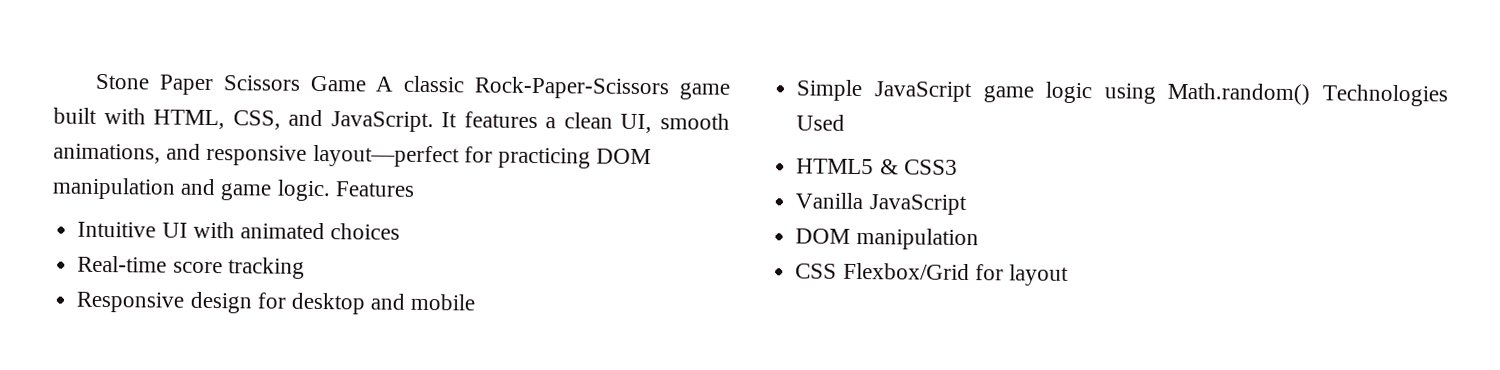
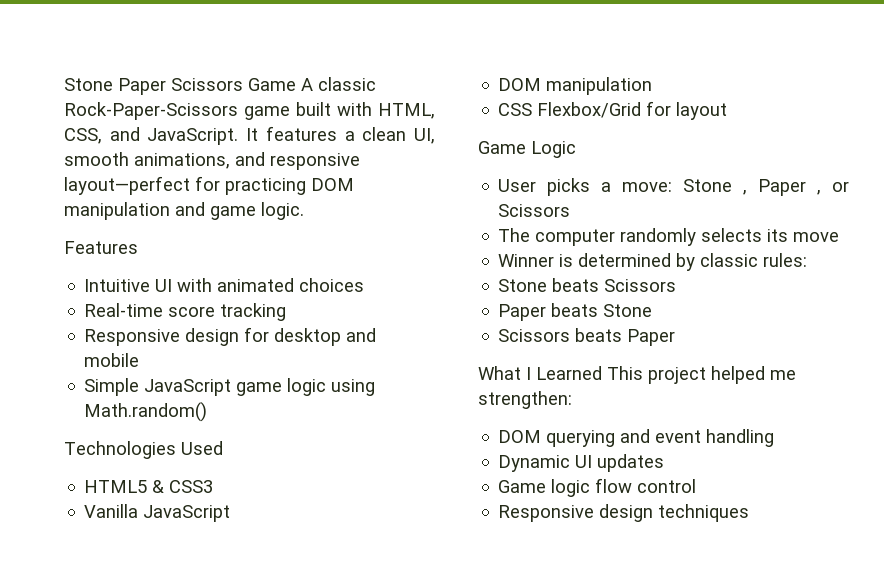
- It features a clean UI, smooth animations, and responsive layout—perfect for practicing DOM manipulation and game logic. Features
+ It features a clean UI, smooth animations, and responsive layout—perfect for practicing DOM manipulation and game logic.
+ Features
- Simple JavaScript game logic using Math.random() Technologies Used
+ Simple JavaScript game logic using Math.random()
+ Technologies Used
+ Game Logic
+ User picks a move: Stone , Paper , or Scissors
+ The computer randomly selects its move
+ Winner is determined by classic rules:
+ Stone beats Scissors
+ Paper beats Stone
+ Scissors beats Paper
+ What I Learned This project helped me strengthen:
+ DOM querying and event handling
+ Dynamic UI updates
+ Game logic flow control
+ Responsive design techniques

